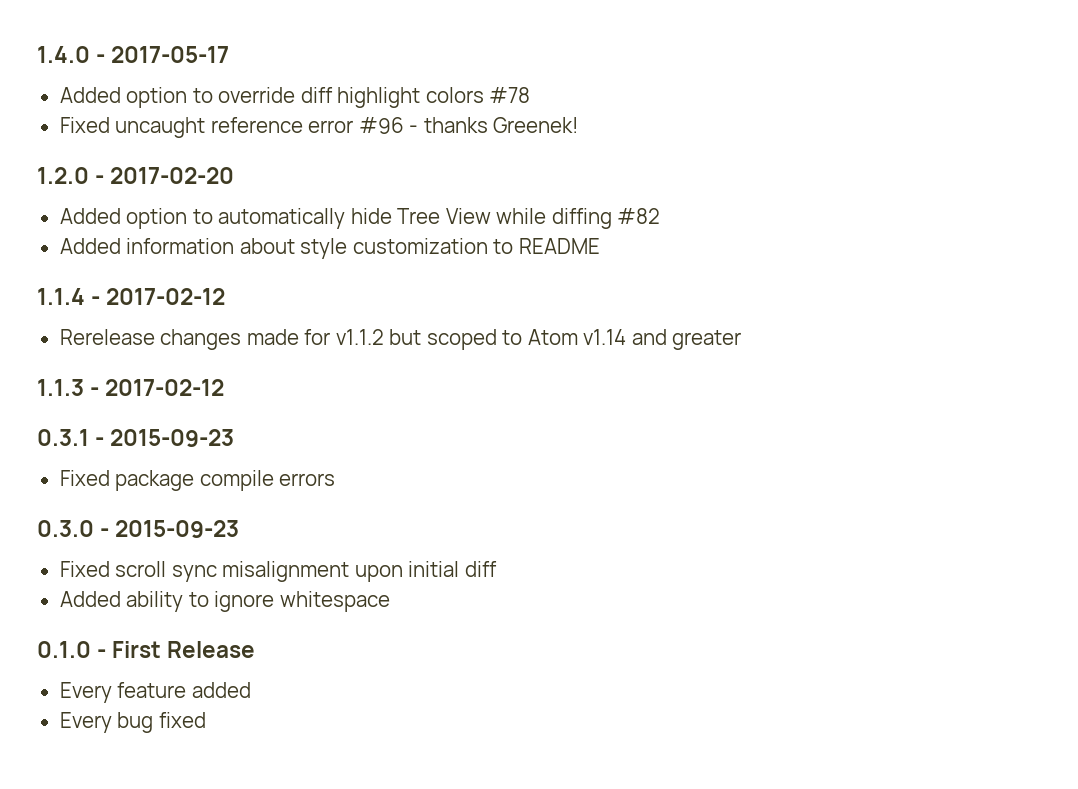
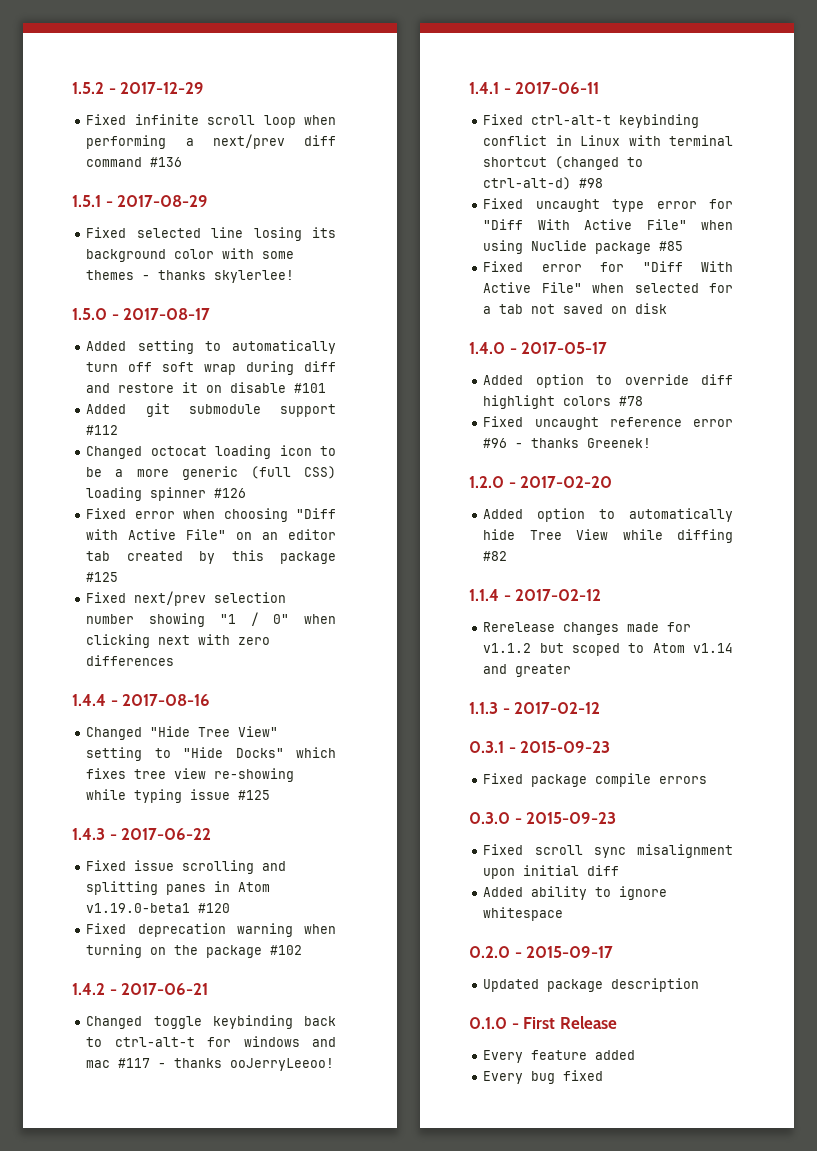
+ 1.5.2 - 2017-12-29
+ Fixed infinite scroll loop when performing a next/prev diff command #136
+ 1.5.1 - 2017-08-29
+ Fixed selected line losing its background color with some themes - thanks skylerlee!
+ 1.5.0 - 2017-08-17
+ Added setting to automatically turn off soft wrap during diff and restore it on disable #101
+ Added git submodule support #112
+ Changed octocat loading icon to be a more generic (full CSS) loading spinner #126
+ Fixed error when choosing "Diff with Active File" on an editor tab created by this package #125
+ Fixed next/prev selection number showing "1 / 0" when clicking next with zero differences
+ 1.4.4 - 2017-08-16
+ Changed "Hide Tree View" setting to "Hide Docks" which fixes tree view re-showing while typing issue #125
+ 1.4.3 - 2017-06-22
+ Fixed issue scrolling and splitting panes in Atom v1.19.0-beta1 #120
+ Fixed deprecation warning when turning on the package #102
+ 1.4.2 - 2017-06-21
+ Changed toggle keybinding back to ctrl-alt-t for windows and mac #117 - thanks ooJerryLeeoo!
+ 1.4.1 - 2017-06-11
+ Fixed ctrl-alt-t keybinding conflict in Linux with terminal shortcut (changed to ctrl-alt-d) #98
+ Fixed uncaught type error for "Diff With Active File" when using Nuclide package #85
+ Fixed error for "Diff With Active File" when selected for a tab not saved on disk
- Added information about style customization to README
+ 0.2.0 - 2015-09-17
+ Updated package description

